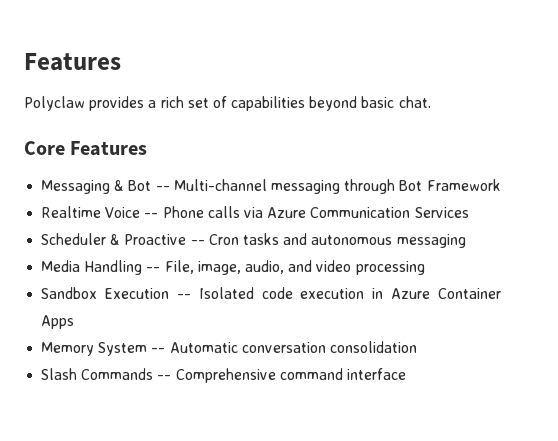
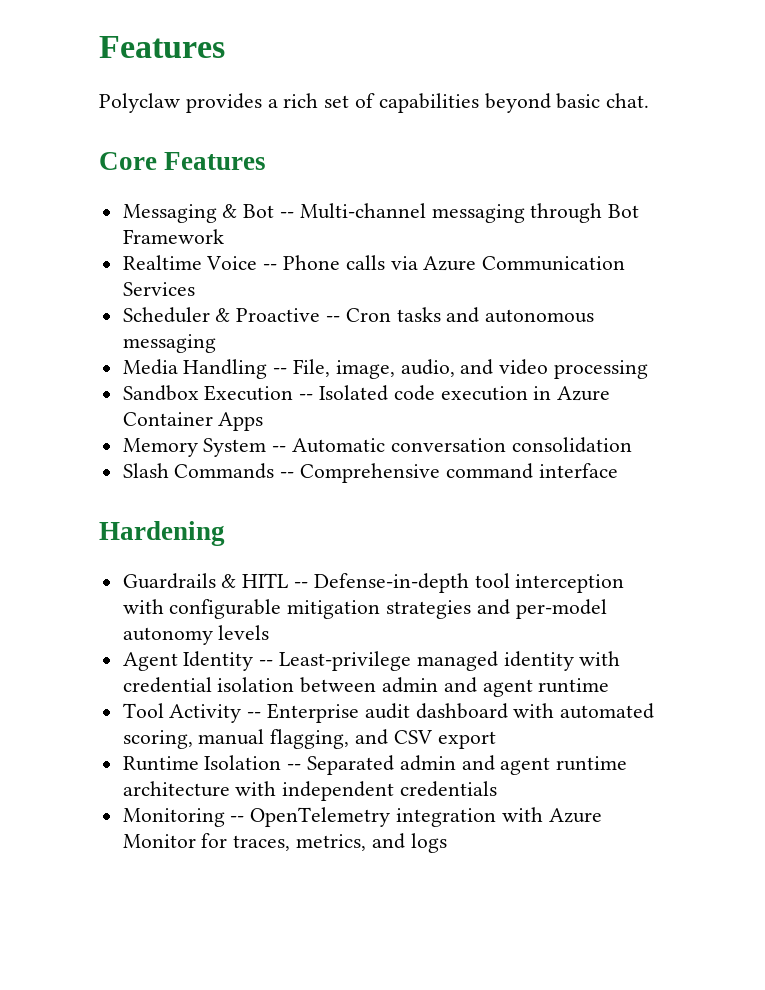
+ Hardening
+ Guardrails & HITL -- Defense-in-depth tool interception with configurable mitigation strategies and per-model autonomy levels
+ Agent Identity -- Least-privilege managed identity with credential isolation between admin and agent runtime
+ Tool Activity -- Enterprise audit dashboard with automated scoring, manual flagging, and CSV export
+ Runtime Isolation -- Separated admin and agent runtime architecture with independent credentials
+ Monitoring -- OpenTelemetry integration with Azure Monitor for traces, metrics, and logs

